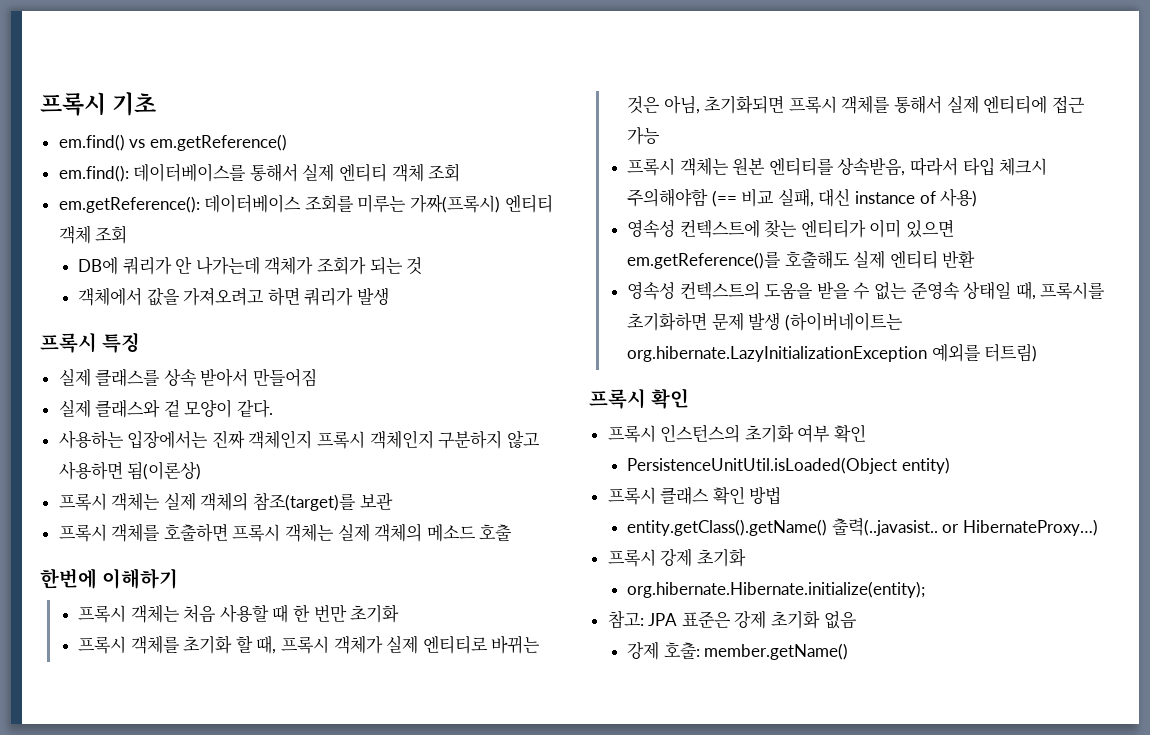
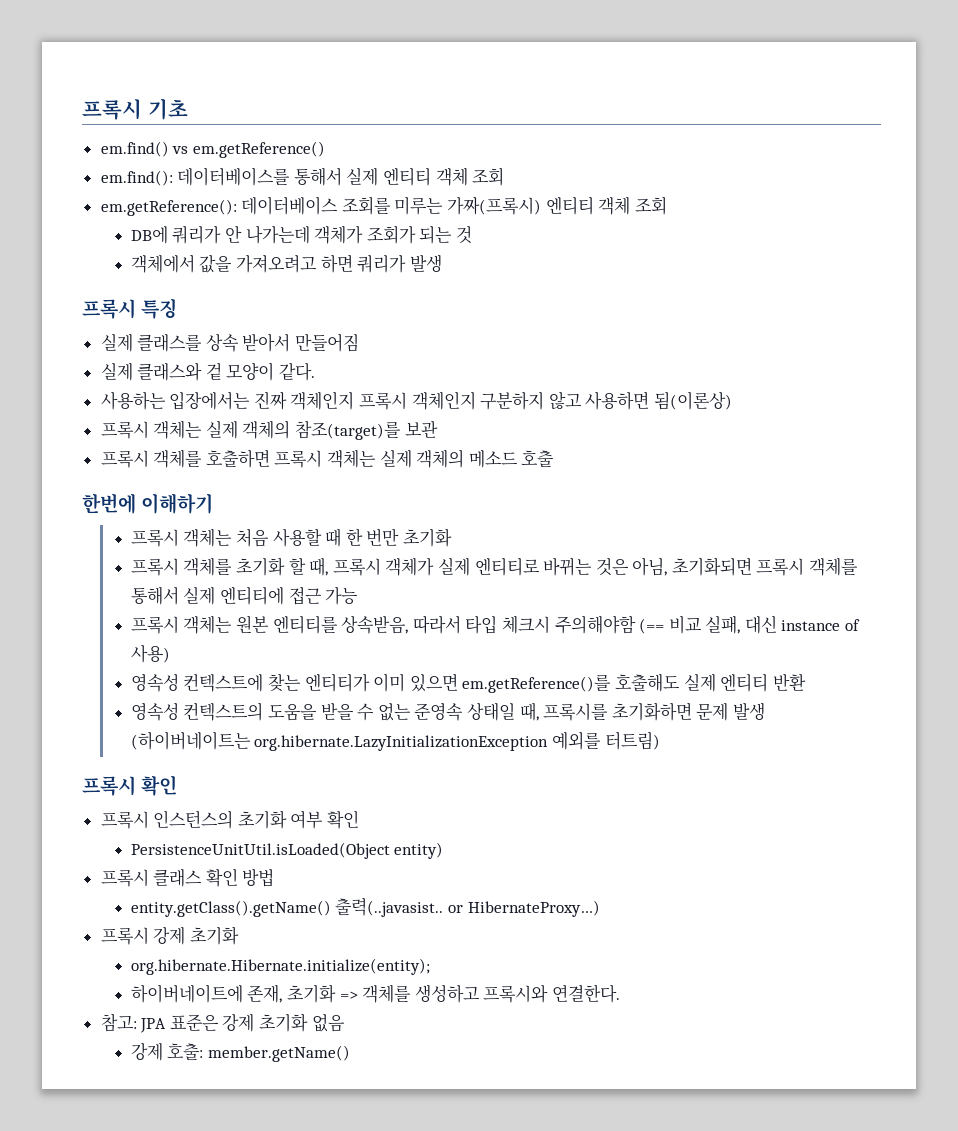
+ 하이버네이트에 존재, 초기화 => 객체를 생성하고 프록시와 연결한다.

